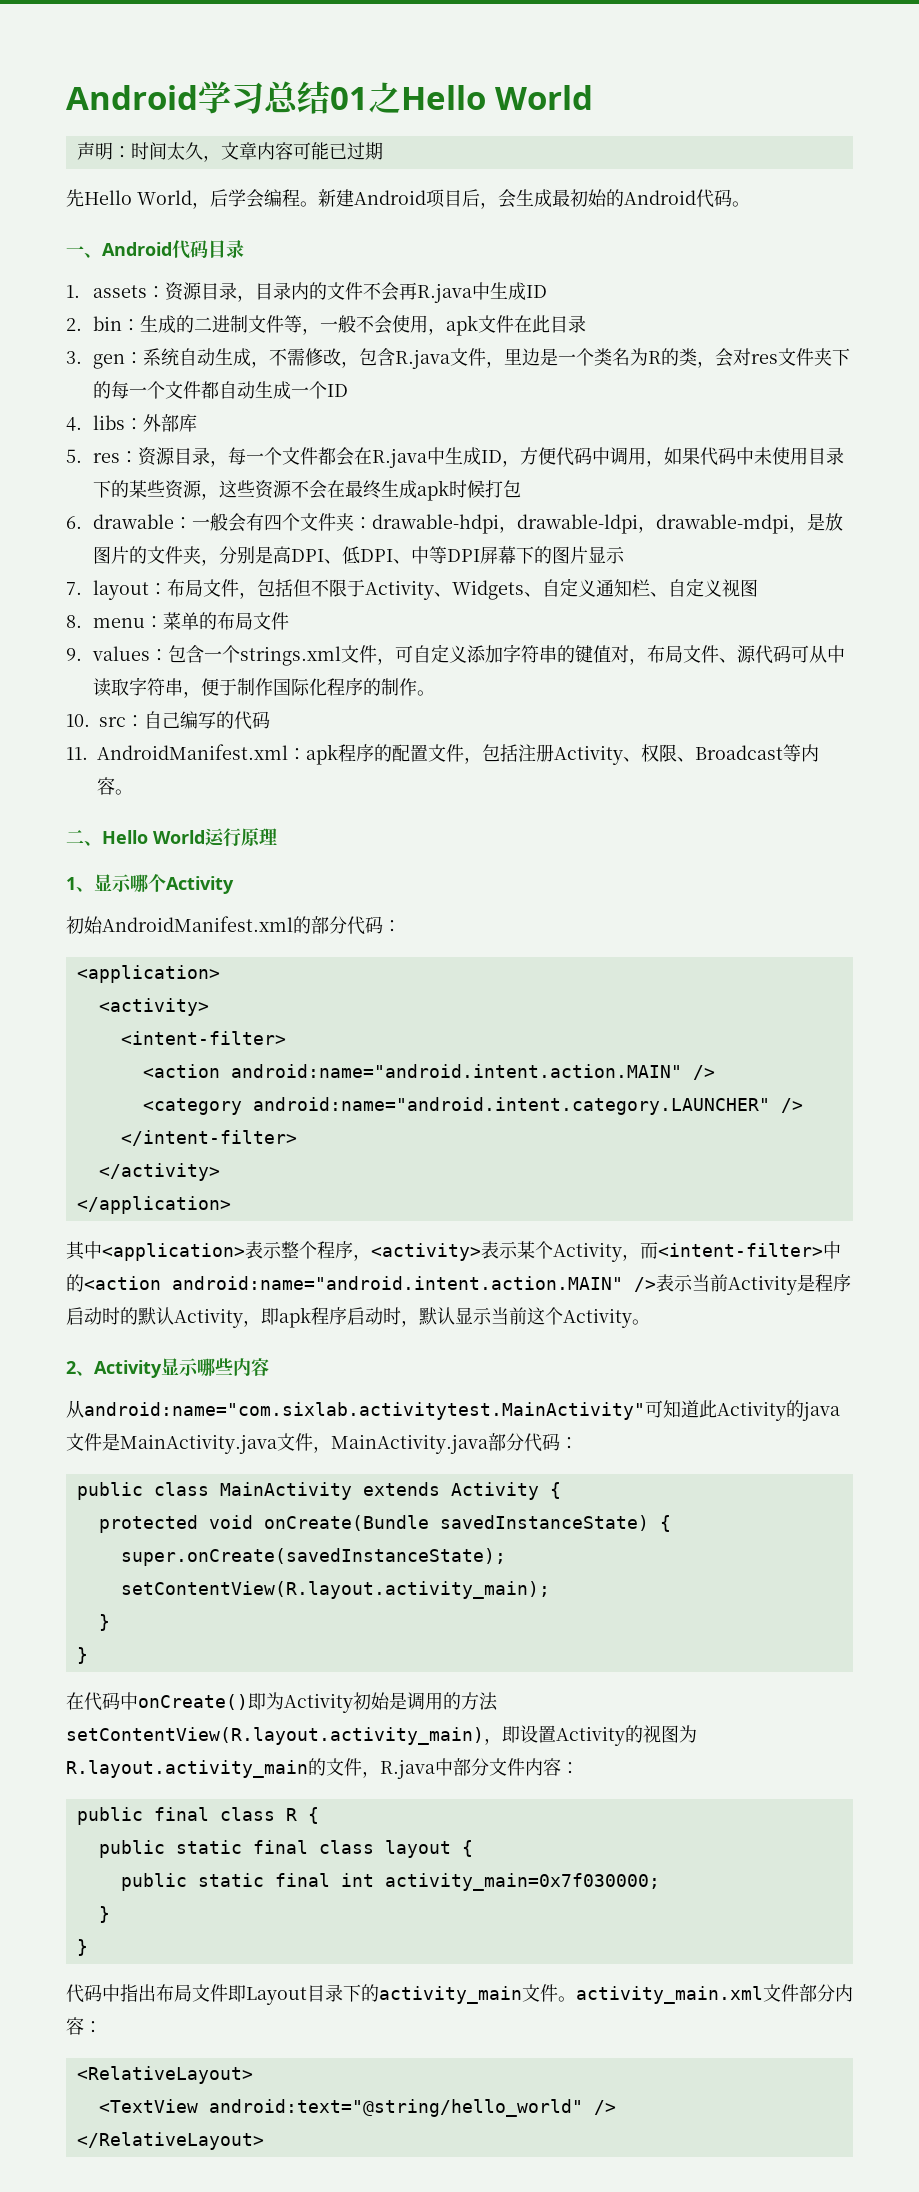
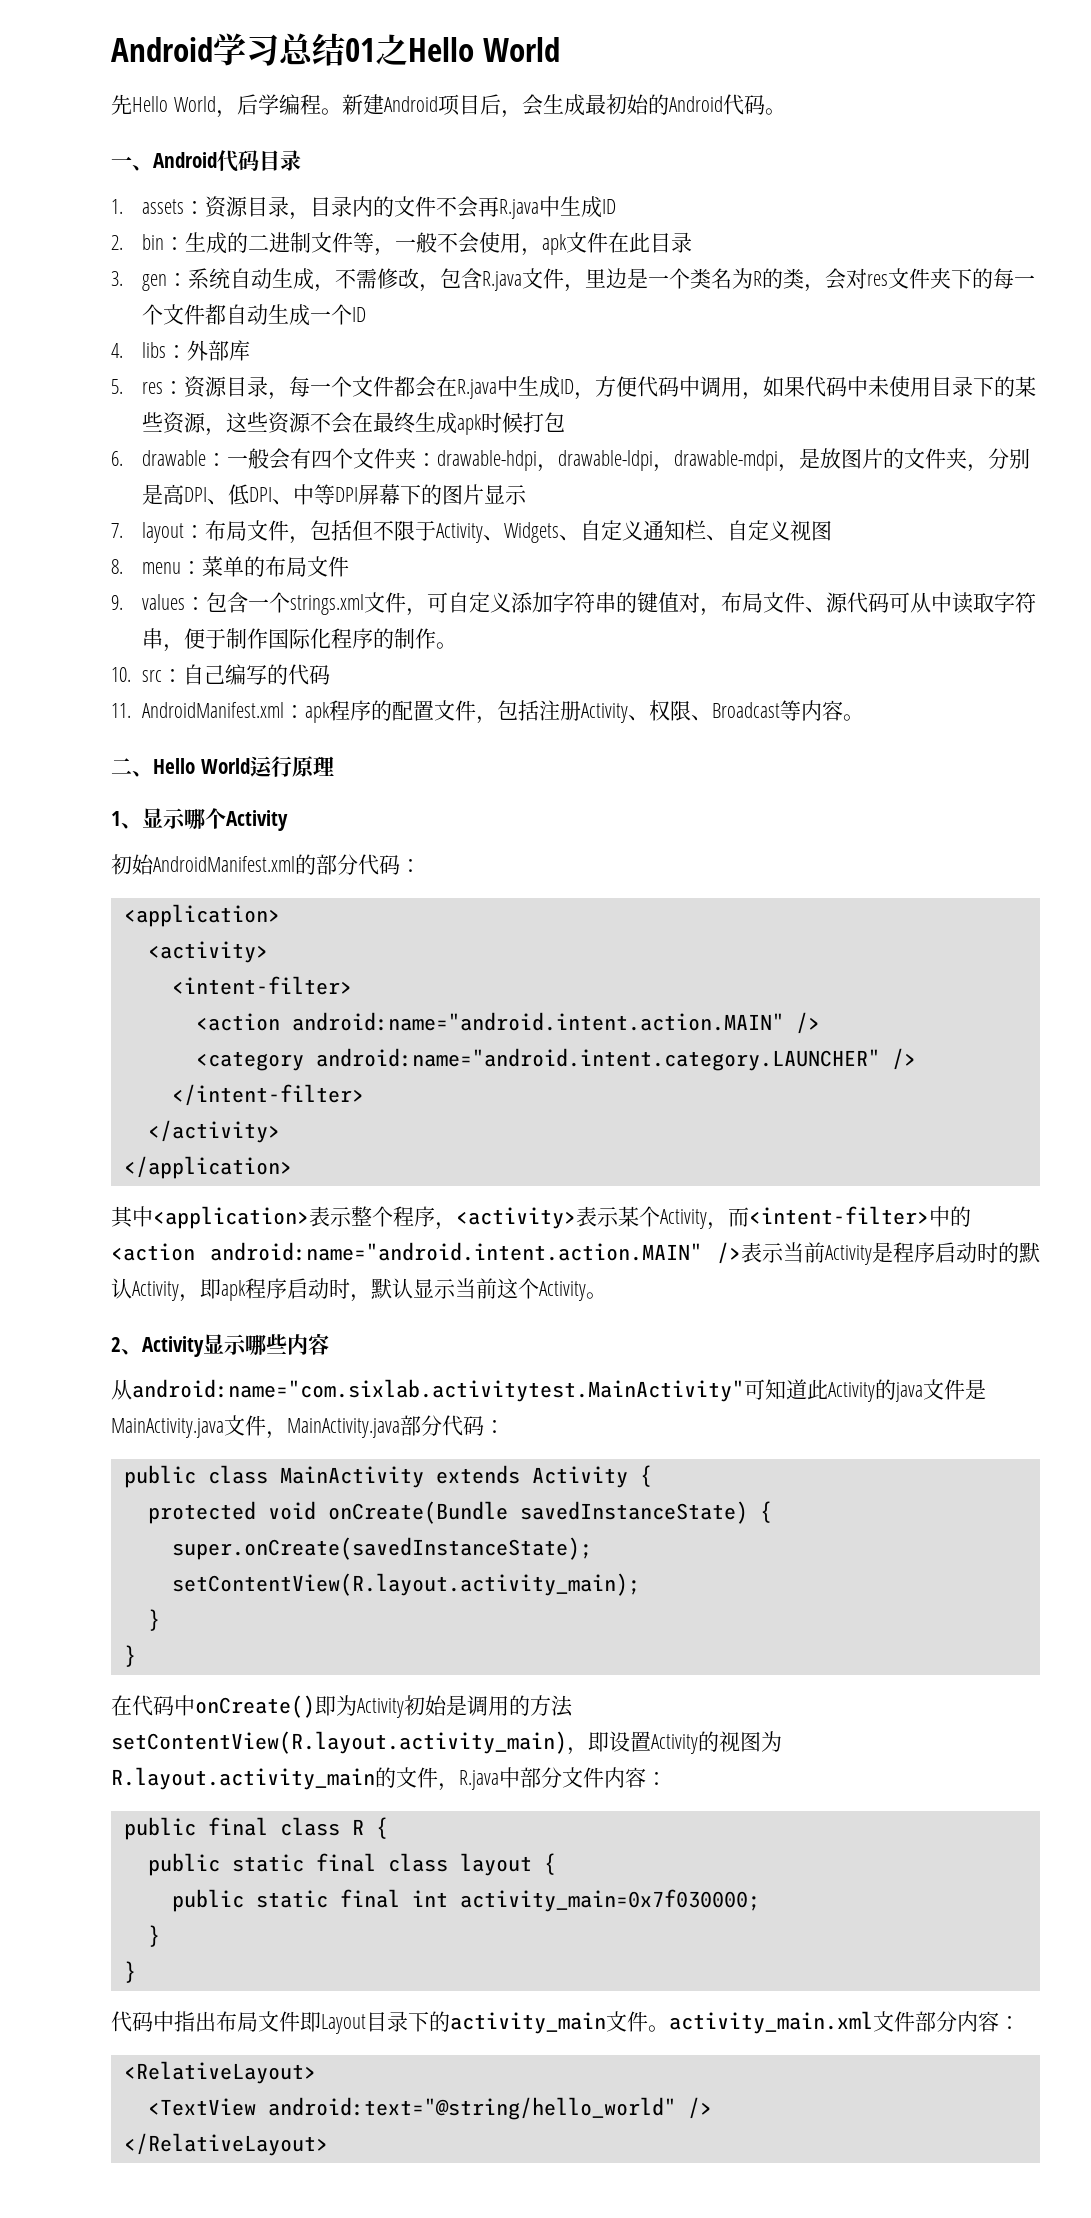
- 声明：时间太久，文章内容可能已过期
- 先Hello World，后学会编程。
+ 先Hello World，后学编程。

